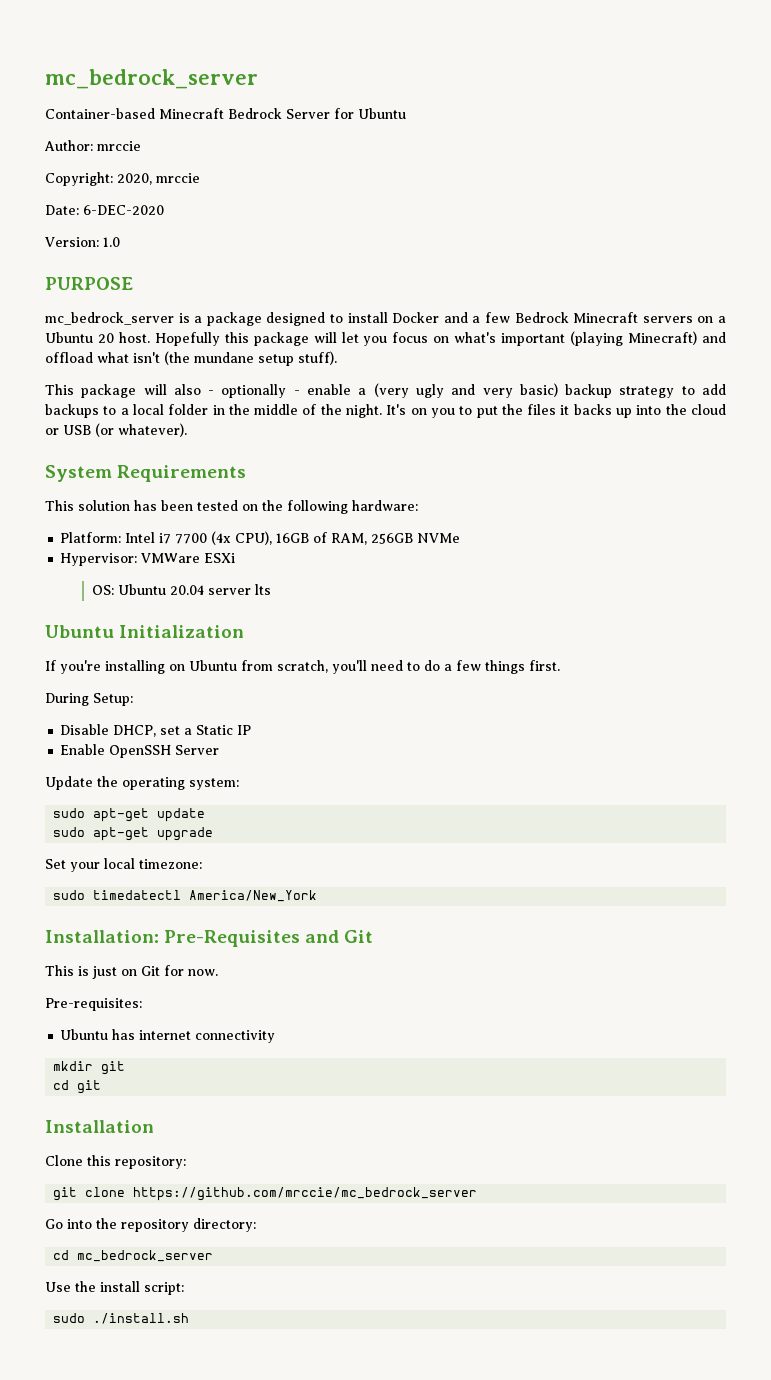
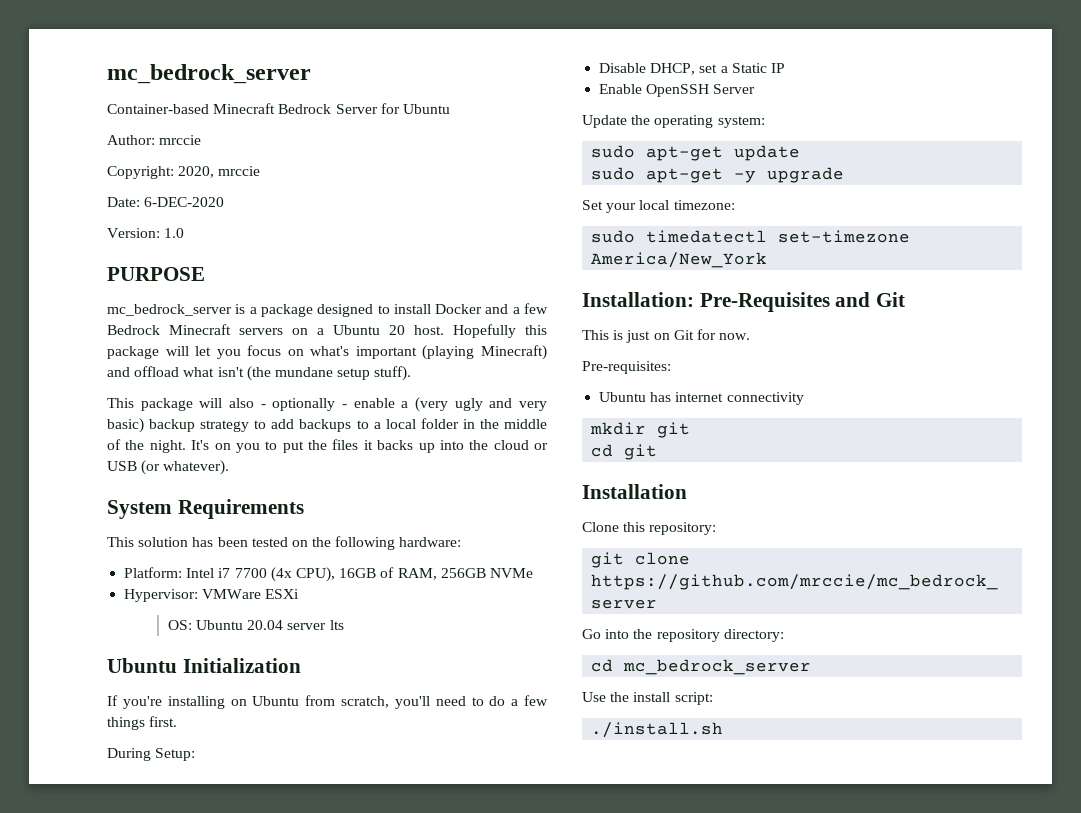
- sudo apt-get upgrade
+ sudo apt-get -y upgrade
- sudo timedatectl America/New_York
+ sudo timedatectl set-timezone America/New_York
- sudo ./install.sh
+ ./install.sh

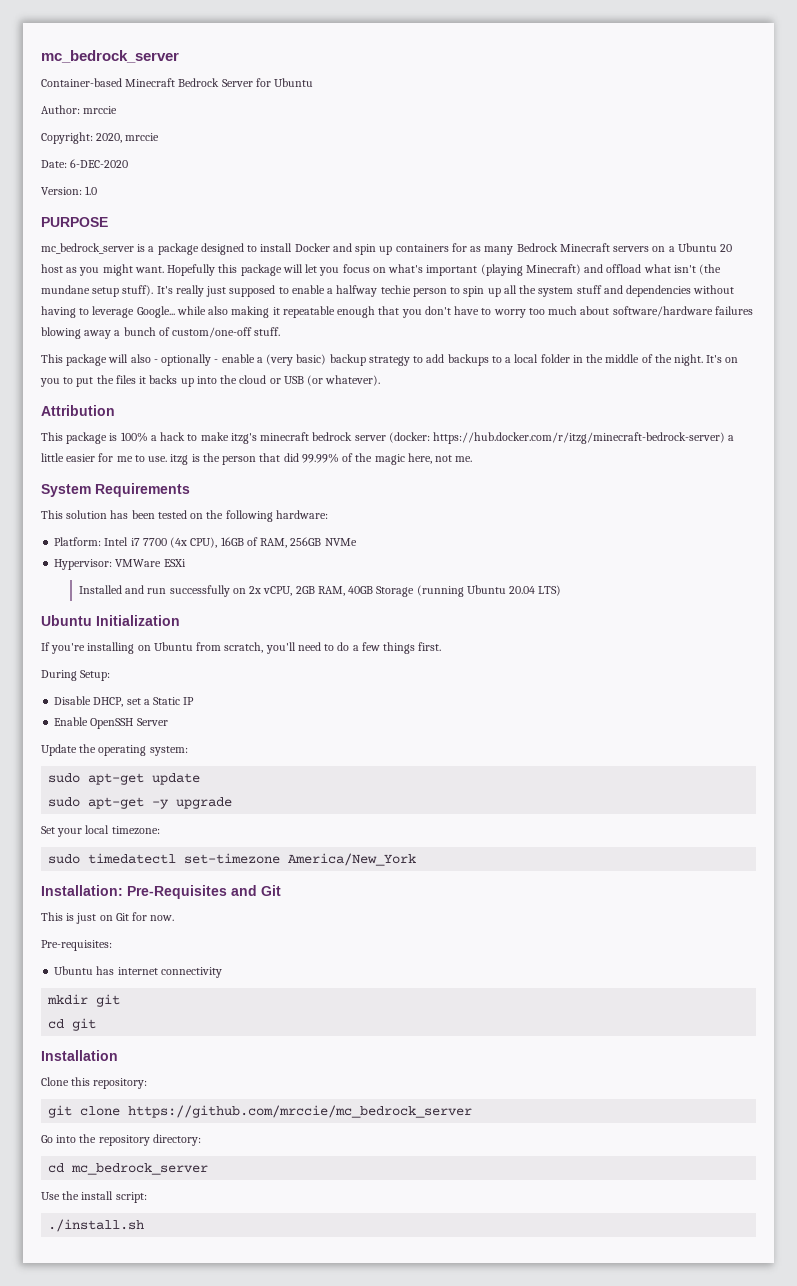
- mc_bedrock_server is a package designed to install Docker and a few Bedrock Minecraft servers on a Ubuntu 20 host.
+ mc_bedrock_server is a package designed to install Docker and spin up containers for as many Bedrock Minecraft servers on a Ubuntu 20 host as you might want.
+ It's really just supposed to enable a halfway techie person to spin up all the system stuff and dependencies without having to leverage Google... while also making it repeatable enough that you don't have to worry too much about software/hardware failures blowing away a bunch of custom/one-off stuff.
- This package will also - optionally - enable a (very ugly and very basic) backup strategy to add backups to a local folder in the middle of the night.
+ This package will also - optionally - enable a (very basic) backup strategy to add backups to a local folder in the middle of the night.
+ Attribution
+ This package is 100% a hack to make itzg's minecraft bedrock server (docker: https://hub.docker.com/r/itzg/minecraft-bedrock-server) a little easier for me to use. itzg is the person that did 99.99% of the magic here, not me.
- OS: Ubuntu 20.04 server lts
+ Installed and run successfully on 2x vCPU, 2GB RAM, 40GB Storage (running Ubuntu 20.04 LTS)

